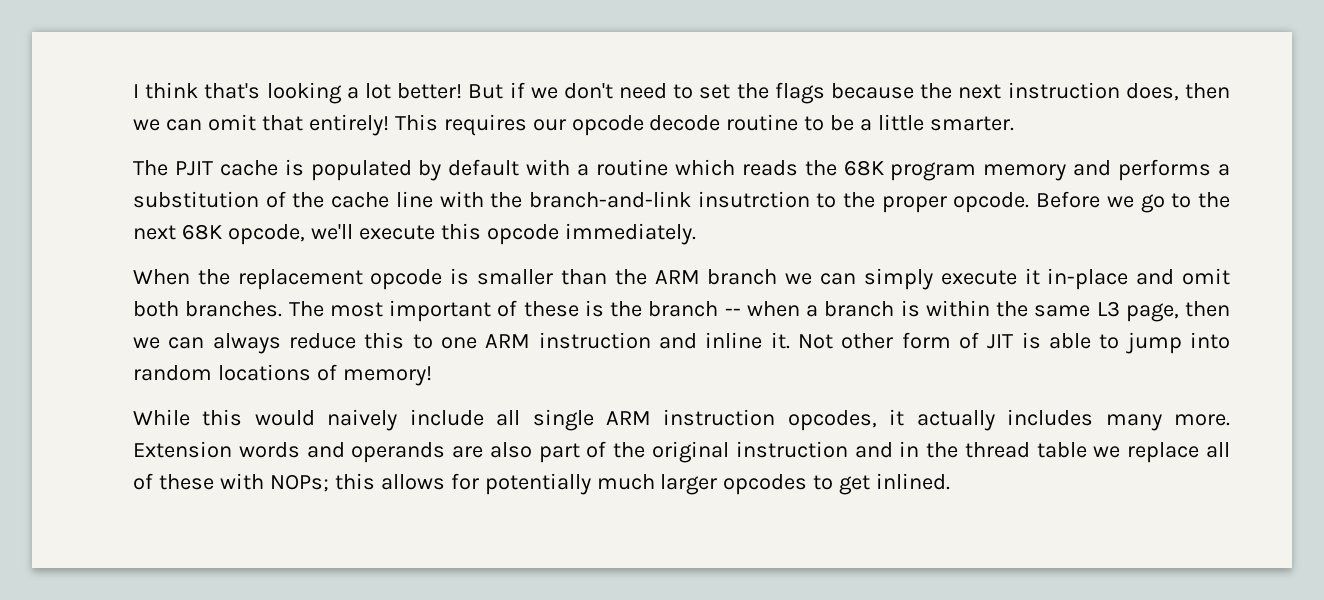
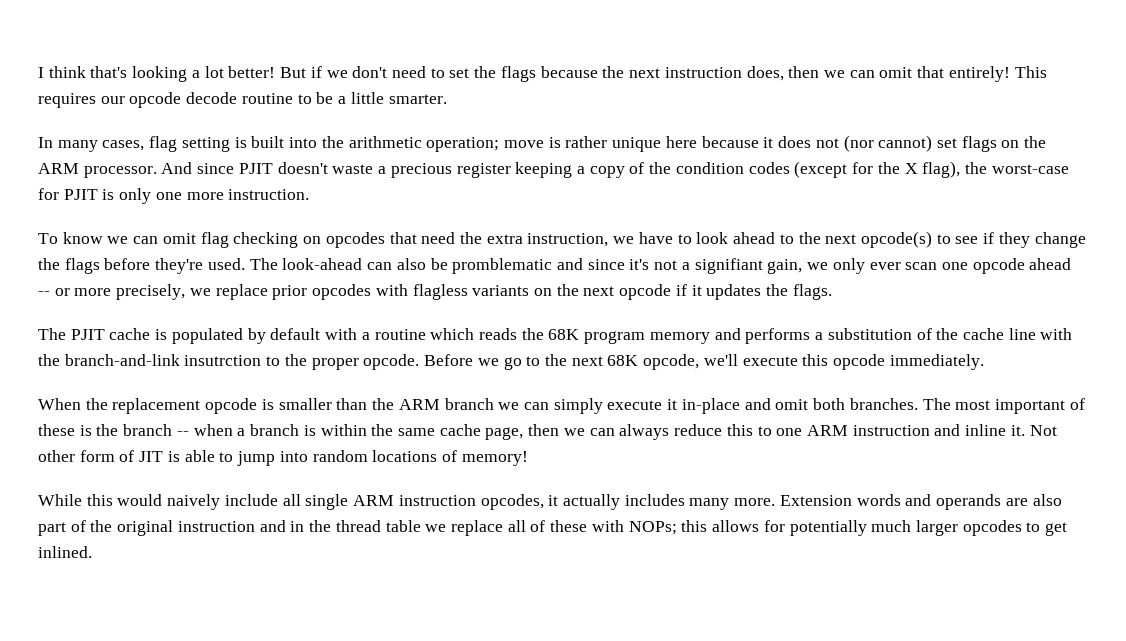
+ In many cases, flag setting is built into the arithmetic operation; move is rather unique here because it does not (nor cannot) set flags on the ARM processor. And since PJIT doesn't waste a precious register keeping a copy of the condition codes (except for the X flag), the worst-case for PJIT is only one more instruction.
+ To know we can omit flag checking on opcodes that need the extra instruction, we have to look ahead to the next opcode(s) to see if they change the flags before they're used. The look-ahead can also be promblematic and since it's not a signifiant gain, we only ever scan one opcode ahead -- or more precisely, we replace prior opcodes with flagless variants on the next opcode if it updates the flags.
- The most important of these is the branch -- when a branch is within the same L3 page, then we can always reduce this to one ARM instruction and inline it.
+ The most important of these is the branch -- when a branch is within the same cache page, then we can always reduce this to one ARM instruction and inline it.

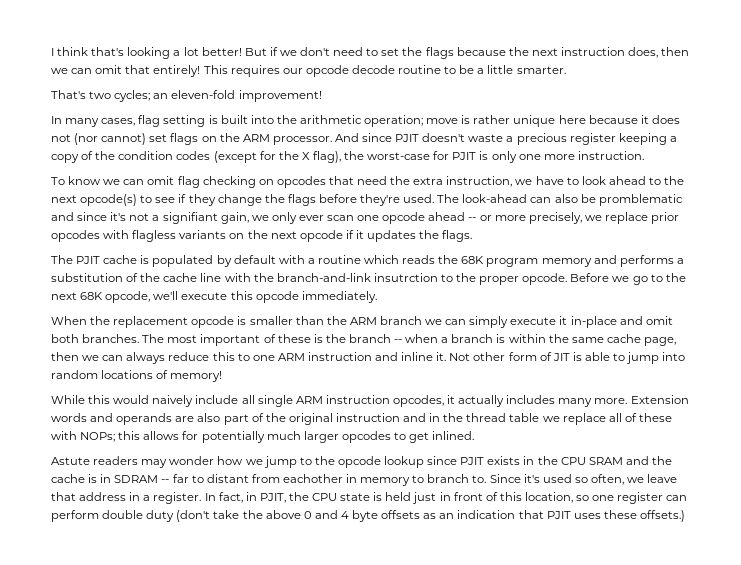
+ That's two cycles; an eleven-fold improvement!
+ Astute readers may wonder how we jump to the opcode lookup since PJIT exists in the CPU SRAM and the cache is in SDRAM -- far to distant from eachother in memory to branch to. Since it's used so often, we leave that address in a register. In fact, in PJIT, the CPU state is held just in front of this location, so one register can perform double duty (don't take the above 0 and 4 byte offsets as an indication that PJIT uses these offsets.)

